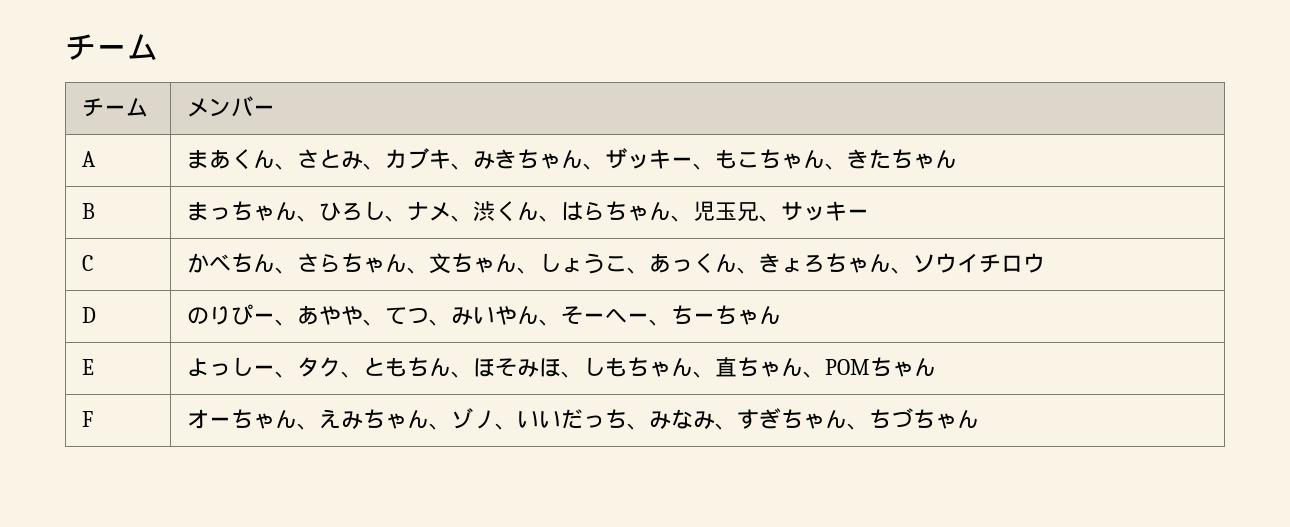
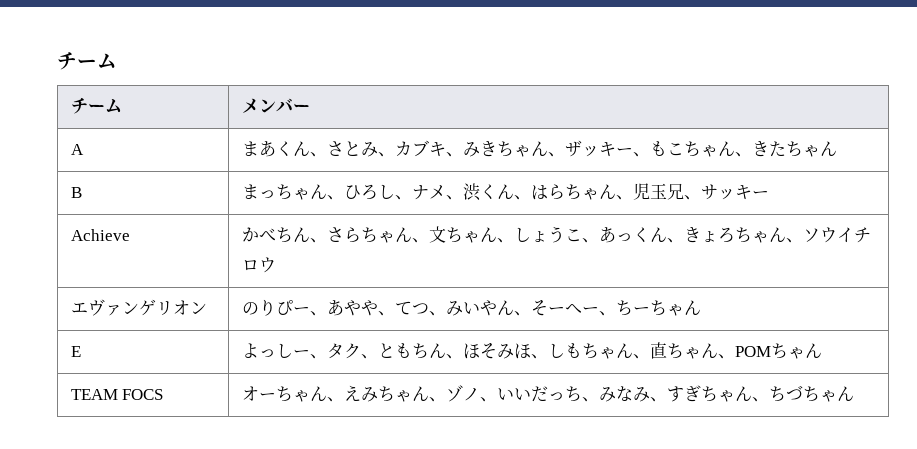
- C | かべちん、さらちゃん、文ちゃん、しょうこ、あっくん、きょろちゃん、ソウイチロウ
+ Achieve | かべちん、さらちゃん、文ちゃん、しょうこ、あっくん、きょろちゃん、ソウイチロウ
- D | のりぴー、あやや、てつ、みいやん、そーへー、ちーちゃん
+ エヴァンゲリオン | のりぴー、あやや、てつ、みいやん、そーへー、ちーちゃん
- F | オーちゃん、えみちゃん、ゾノ、いいだっち、みなみ、すぎちゃん、ちづちゃん
+ TEAM FOCS | オーちゃん、えみちゃん、ゾノ、いいだっち、みなみ、すぎちゃん、ちづちゃん

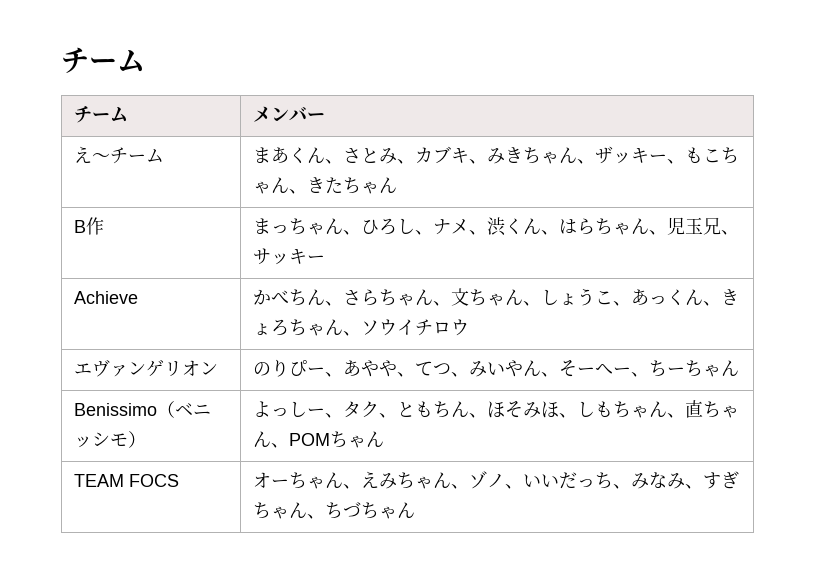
- A | まあくん、さとみ、カブキ、みきちゃん、ザッキー、もこちゃん、きたちゃん
+ え～チーム | まあくん、さとみ、カブキ、みきちゃん、ザッキー、もこちゃん、きたちゃん
- B | まっちゃん、ひろし、ナメ、渋くん、はらちゃん、児玉兄、サッキー
+ B作 | まっちゃん、ひろし、ナメ、渋くん、はらちゃん、児玉兄、サッキー
- E | よっしー、タク、ともちん、ほそみほ、しもちゃん、直ちゃん、POMちゃん
+ Benissimo（ベニッシモ） | よっしー、タク、ともちん、ほそみほ、しもちゃん、直ちゃん、POMちゃん

